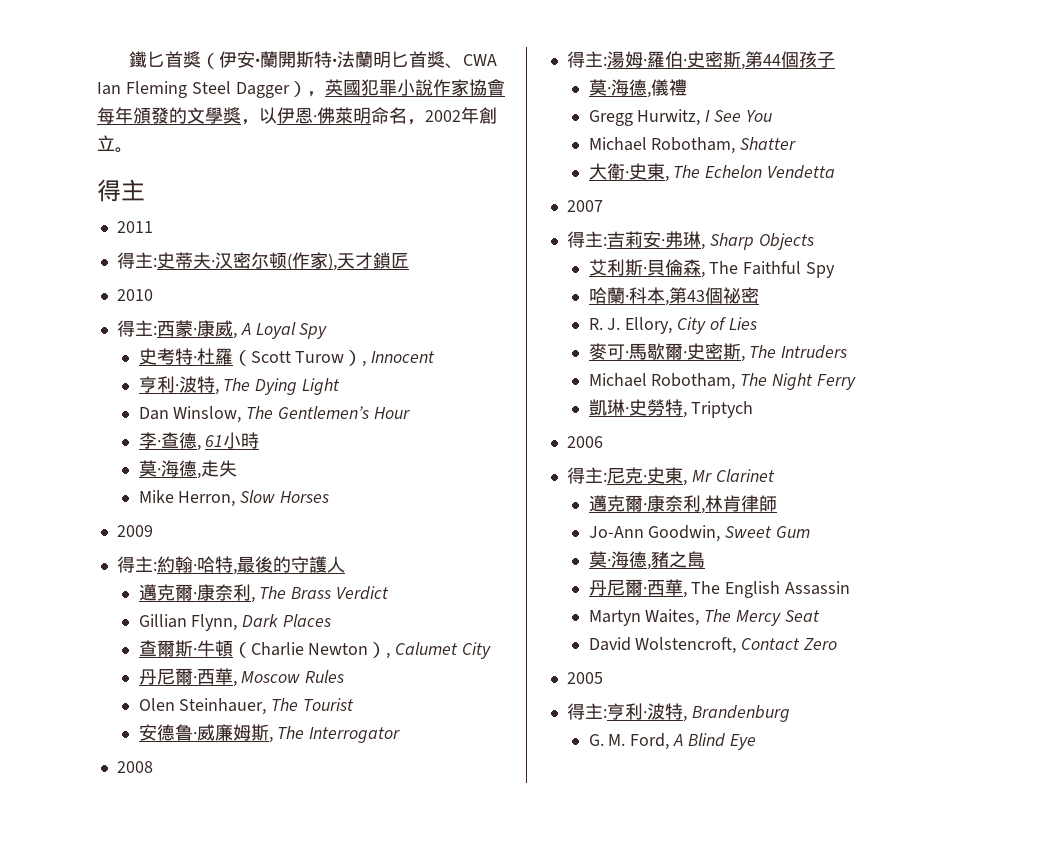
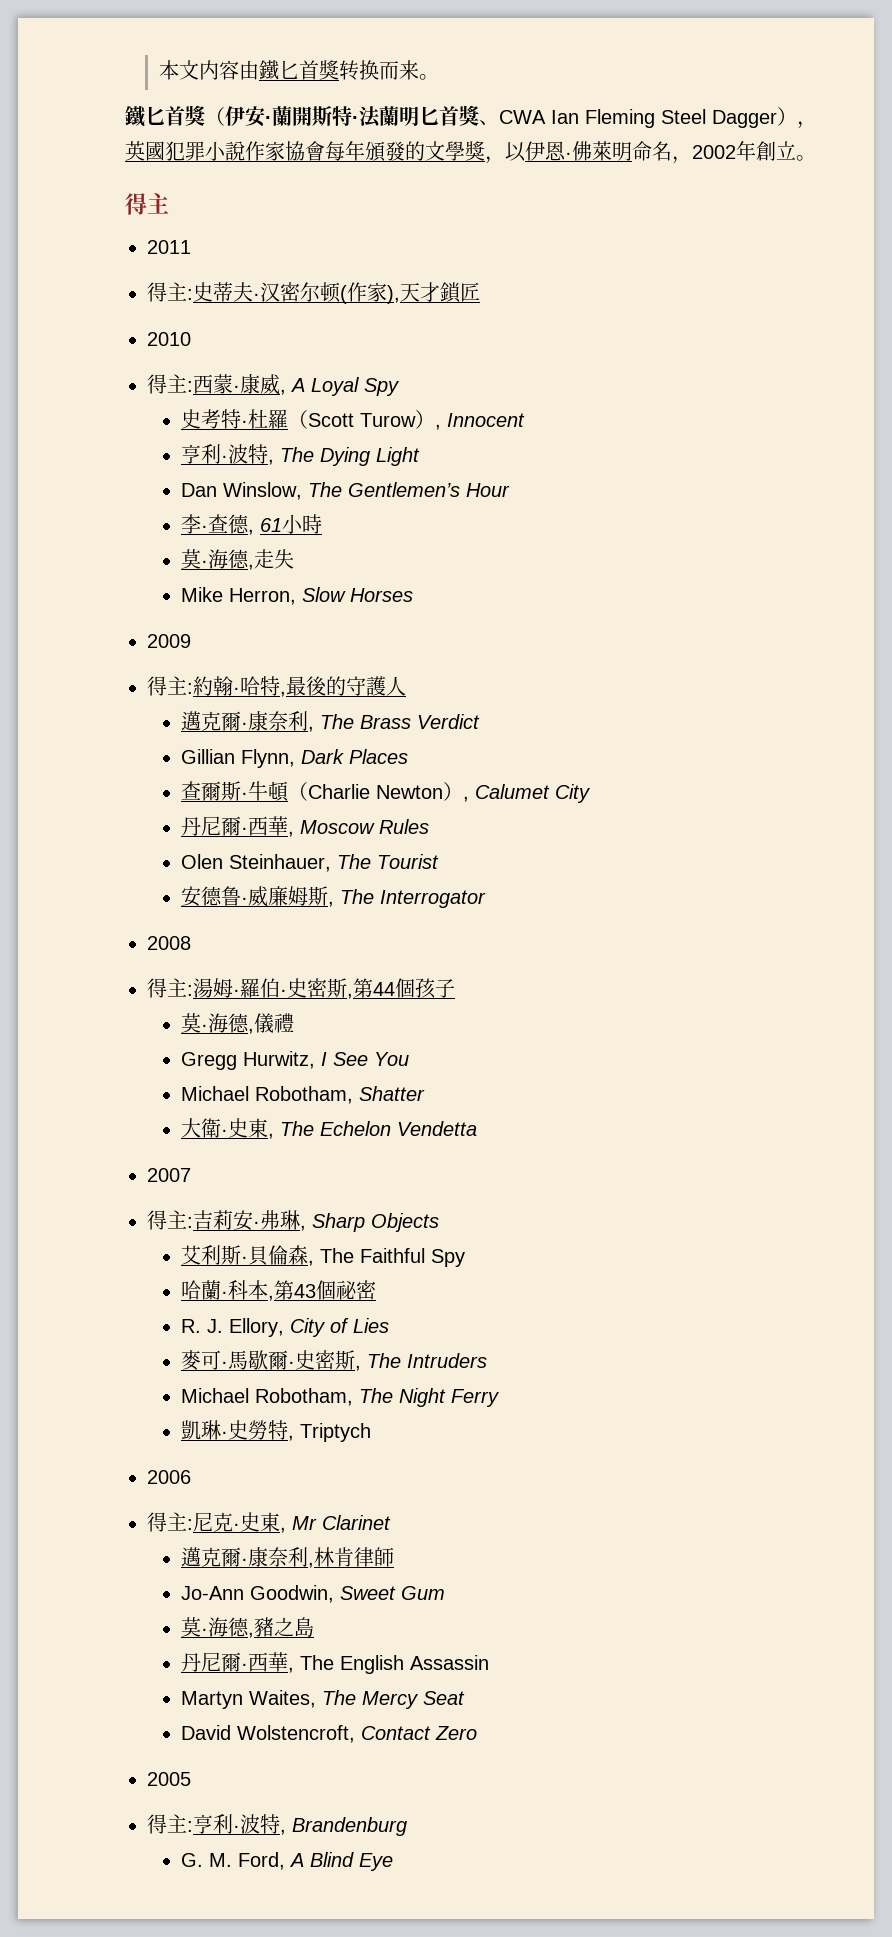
+ 本文内容由鐵匕首獎转换而来。

